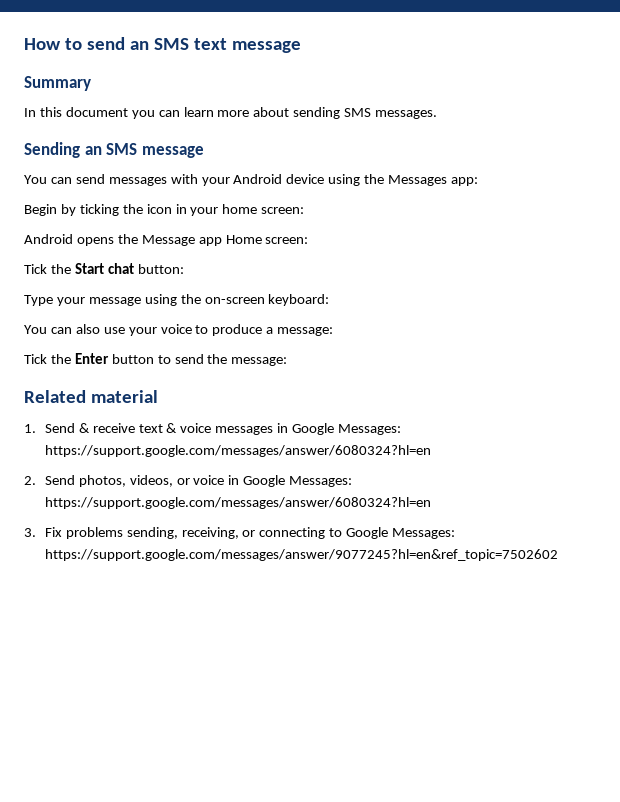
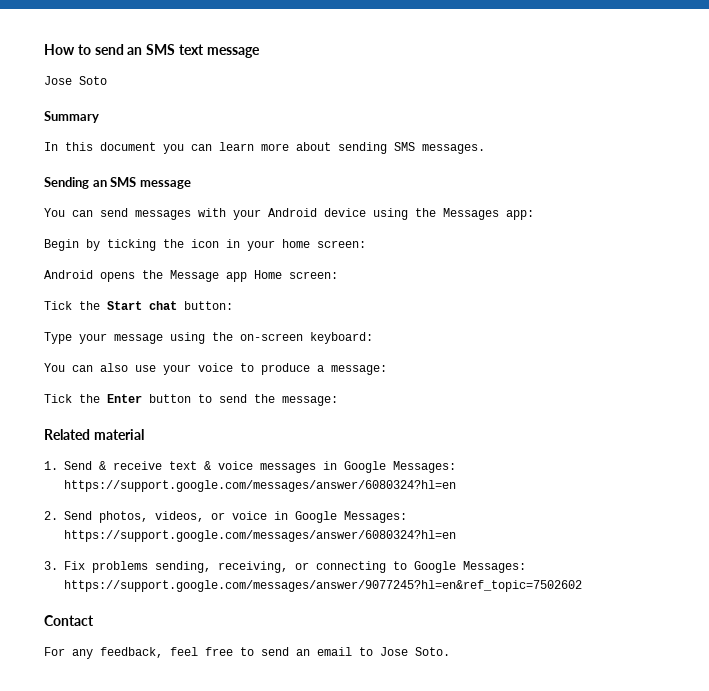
+ Jose Soto
+ Contact
+ For any feedback, feel free to send an email to Jose Soto.

